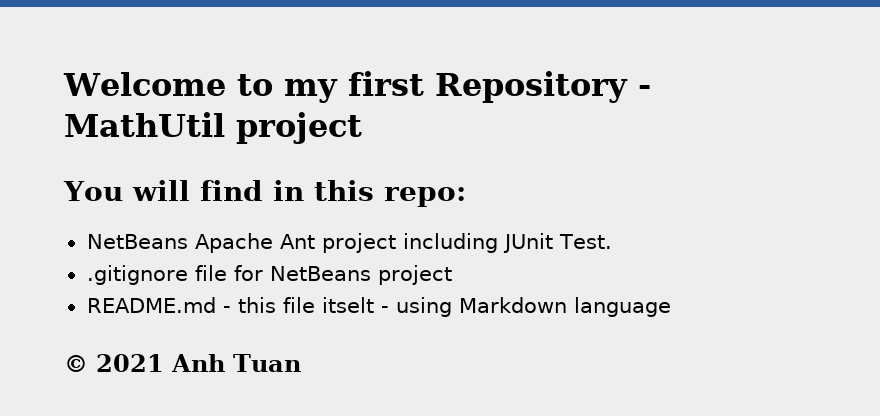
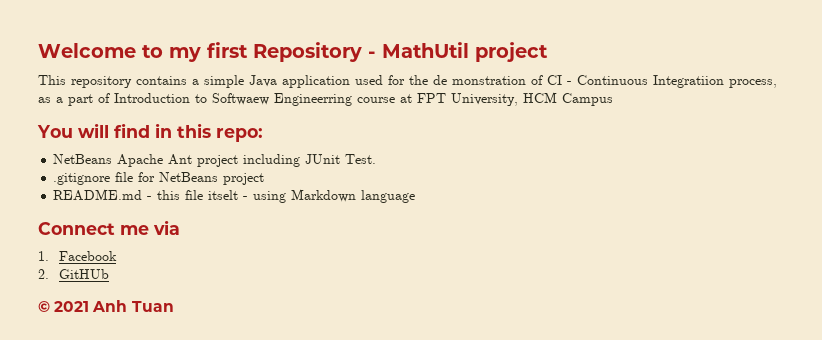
+ This repository contains a simple Java application used for the de monstration of CI - Continuous Integratiion process, as a part of Introduction to Softwaew Engineerring course at FPT University, HCM Campus
+ Connect me via
+ 1. Facebook
+ 2. GitHUb

